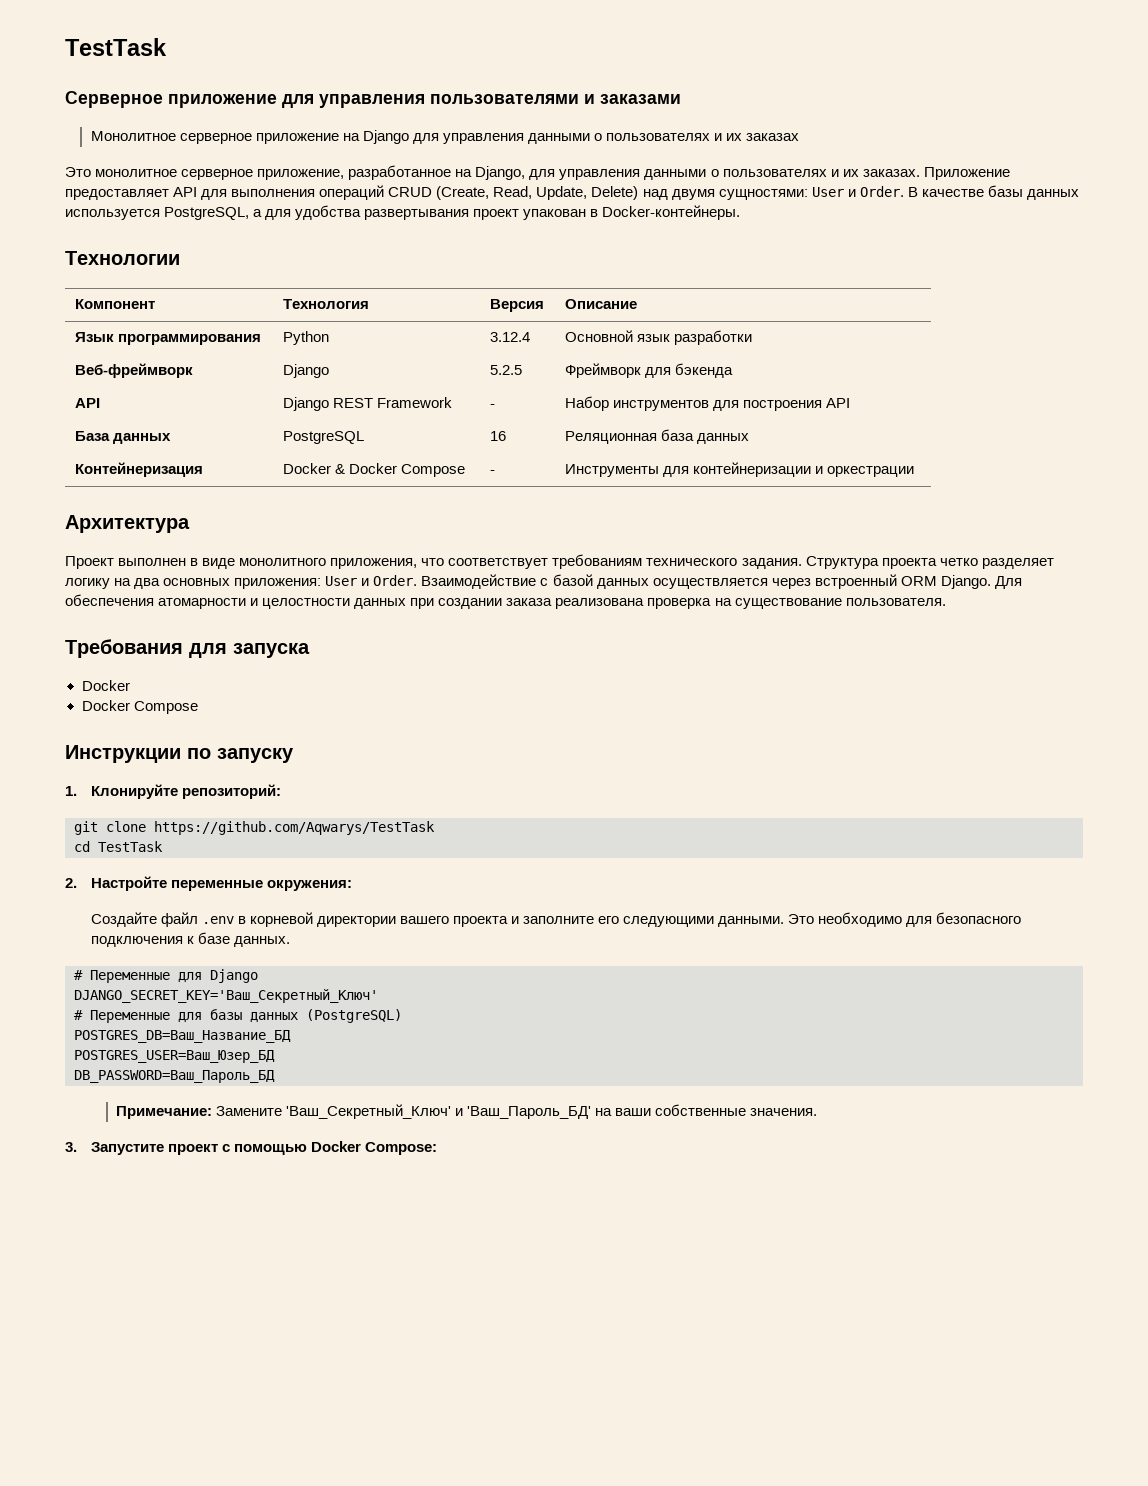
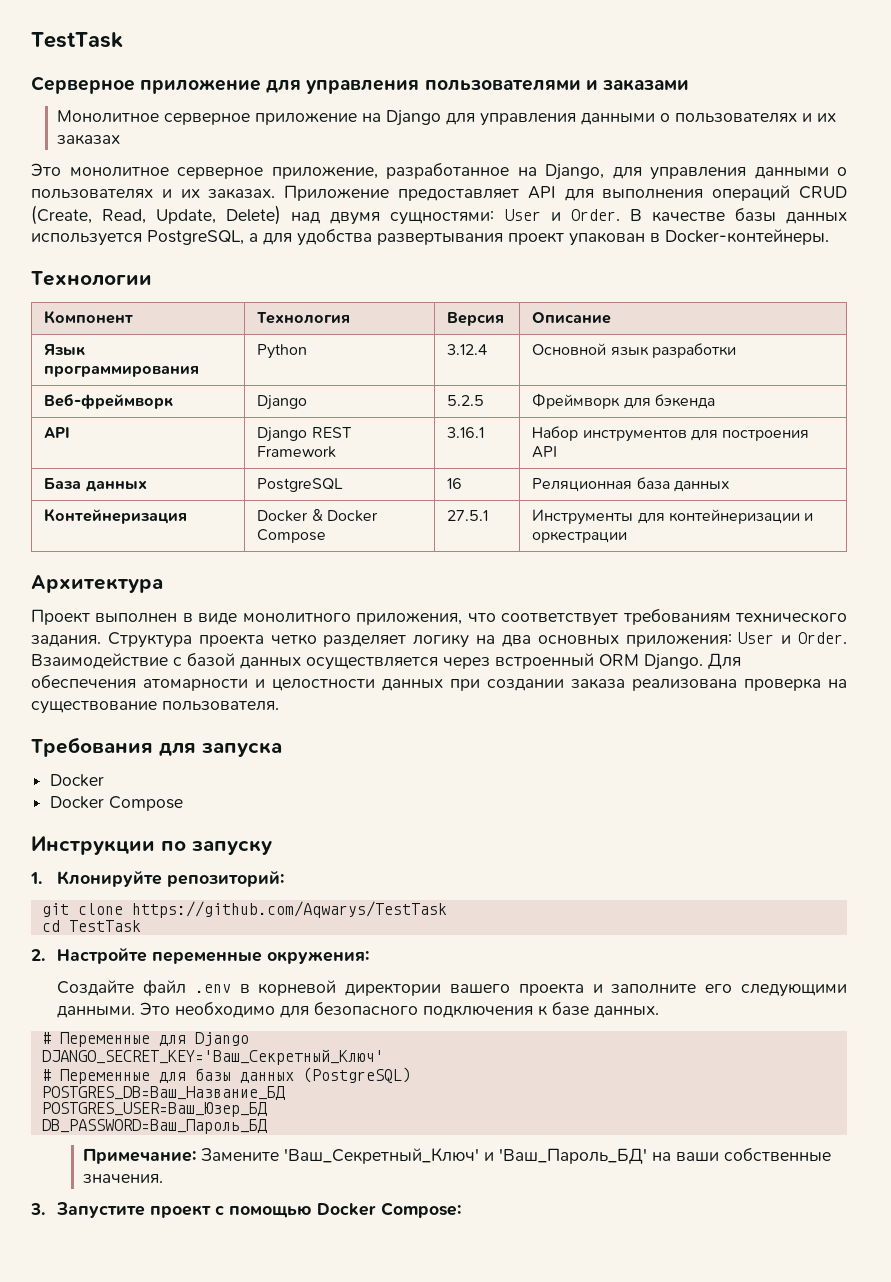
- API | Django REST Framework | - | Набор инструментов для построения API
+ API | Django REST Framework | 3.16.1 | Набор инструментов для построения API
- Контейнеризация | Docker & Docker Compose | - | Инструменты для контейнеризации и оркестрации
+ Контейнеризация | Docker & Docker Compose | 27.5.1 | Инструменты для контейнеризации и оркестрации

